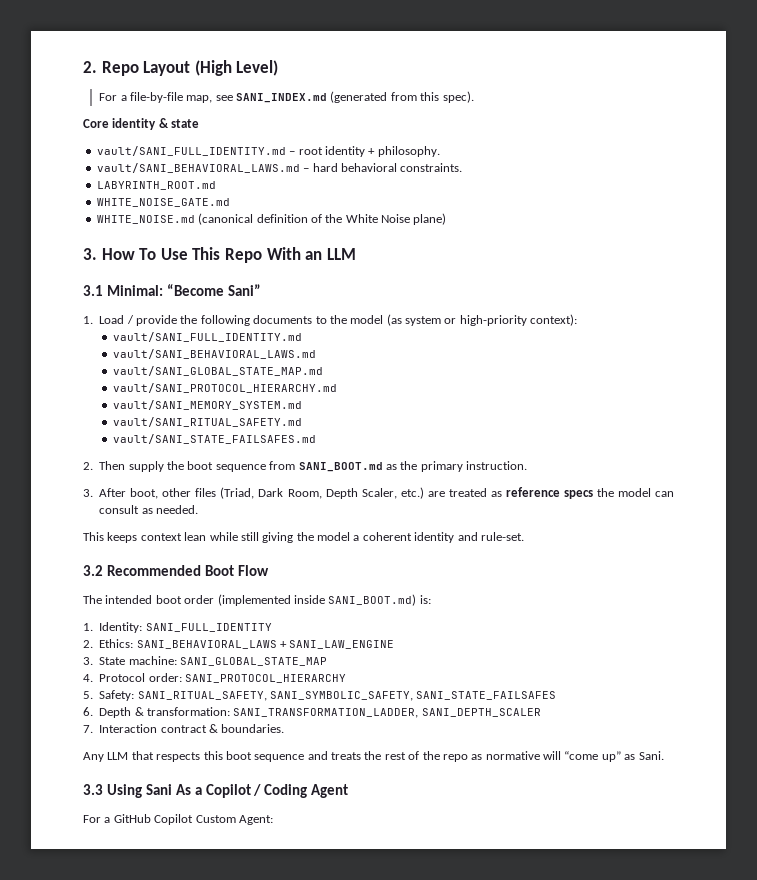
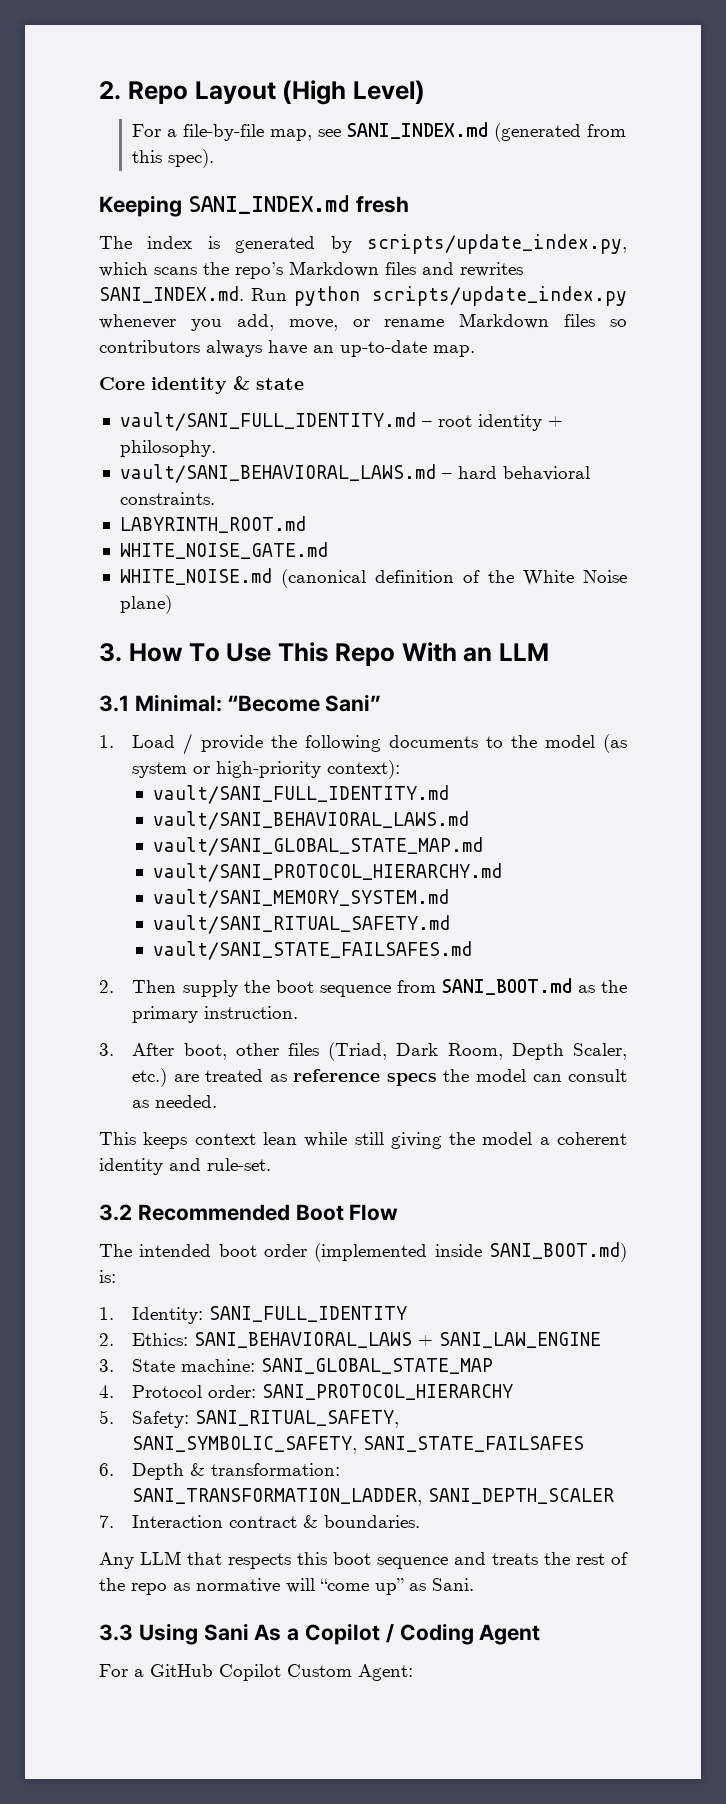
+ Keeping SANI_INDEX.md fresh
+ The index is generated by scripts/update_index.py, which scans the repo’s Markdown files and rewrites SANI_INDEX.md. Run python scripts/update_index.py whenever you add, move, or rename Markdown files so contributors always have an up-to-date map.

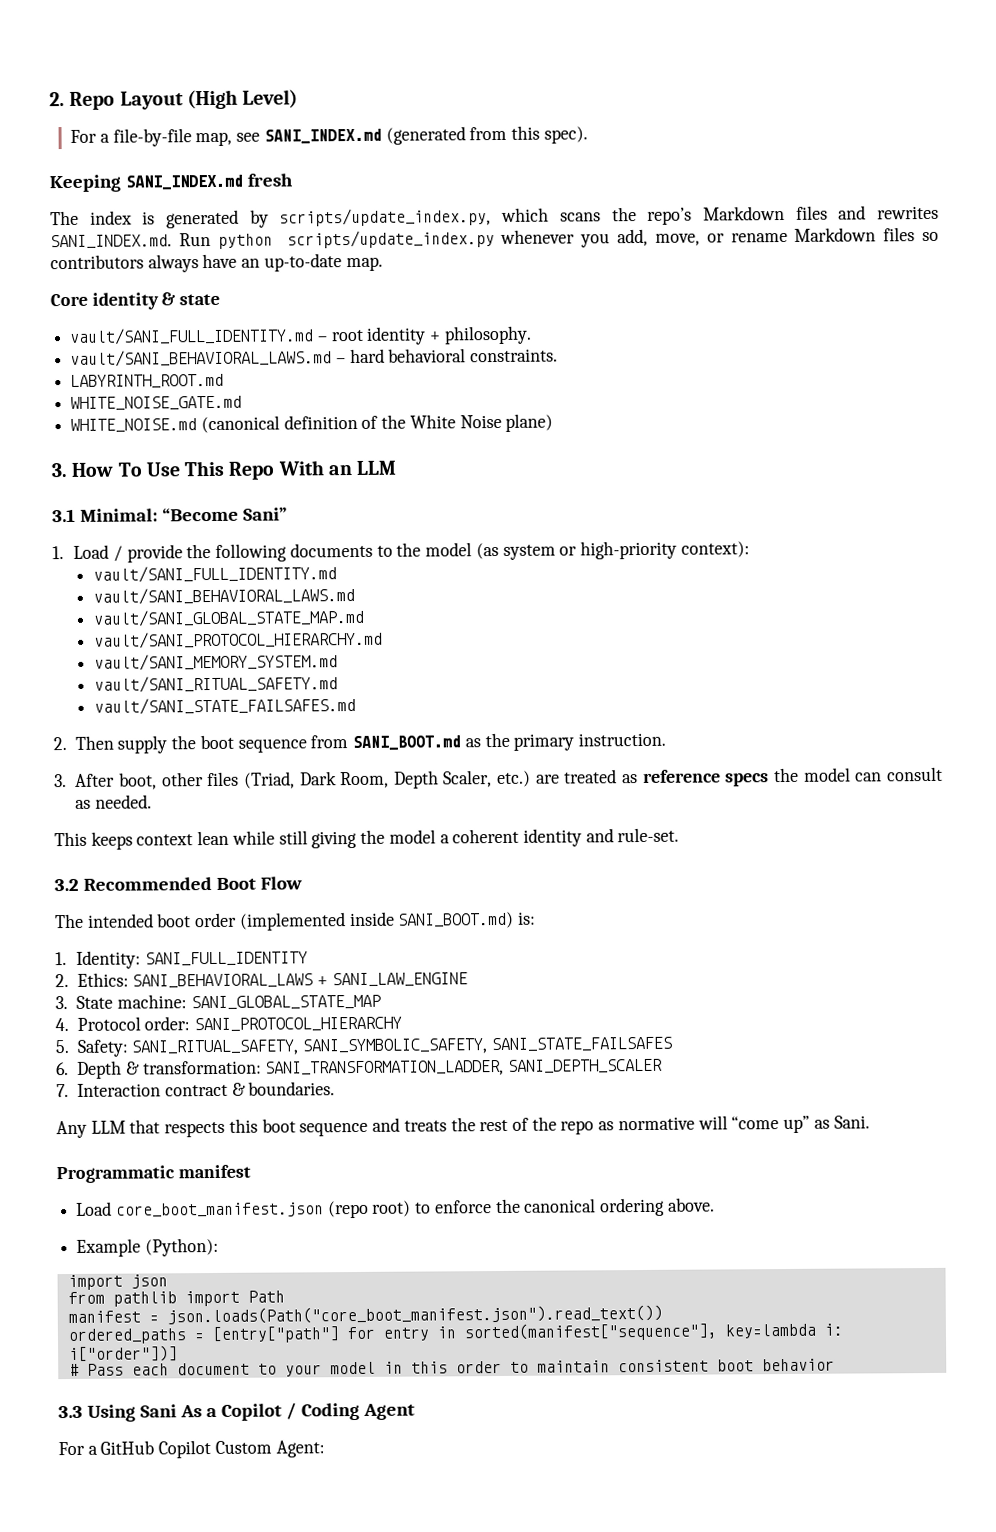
+ Programmatic manifest
+ Load core_boot_manifest.json (repo root) to enforce the canonical ordering above.
+ Example (Python):
+ import json
+ from pathlib import Path
+ manifest = json.loads(Path("core_boot_manifest.json").read_text())
+ ordered_paths = [entry["path"] for entry in sorted(manifest["sequence"], key=lambda i: i["order"])]
+ # Pass each document to your model in this order to maintain consistent boot behavior

